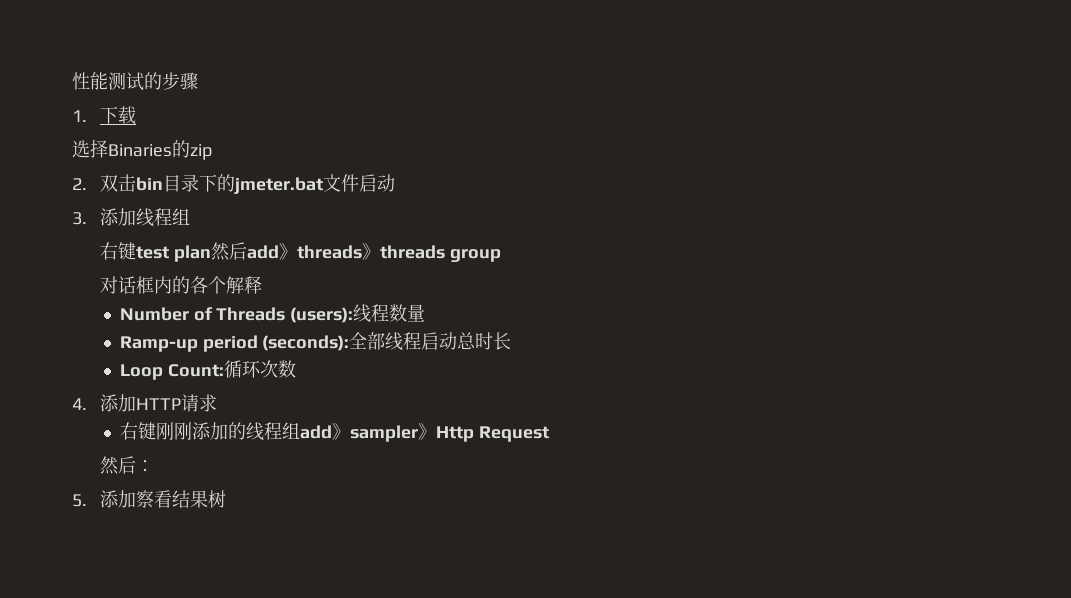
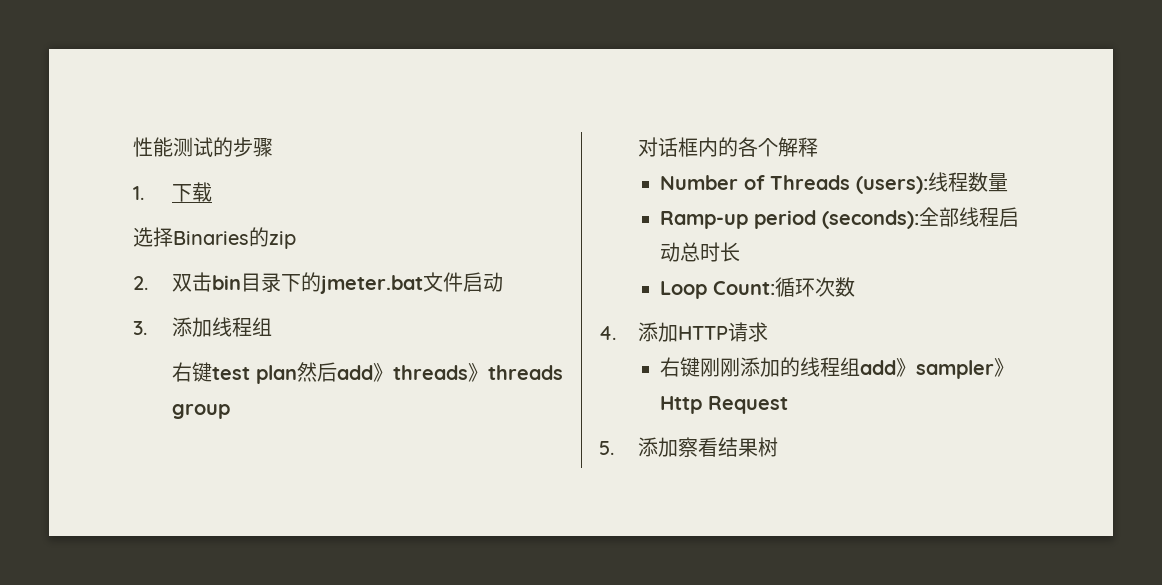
- 然后：

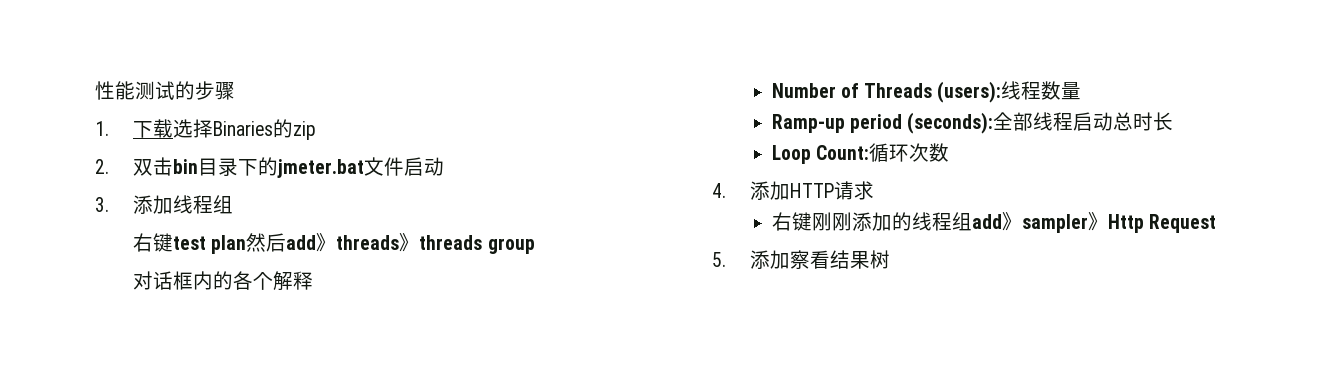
- 1.下载
- 选择Binaries的zip
+ 1.下载选择Binaries的zip

